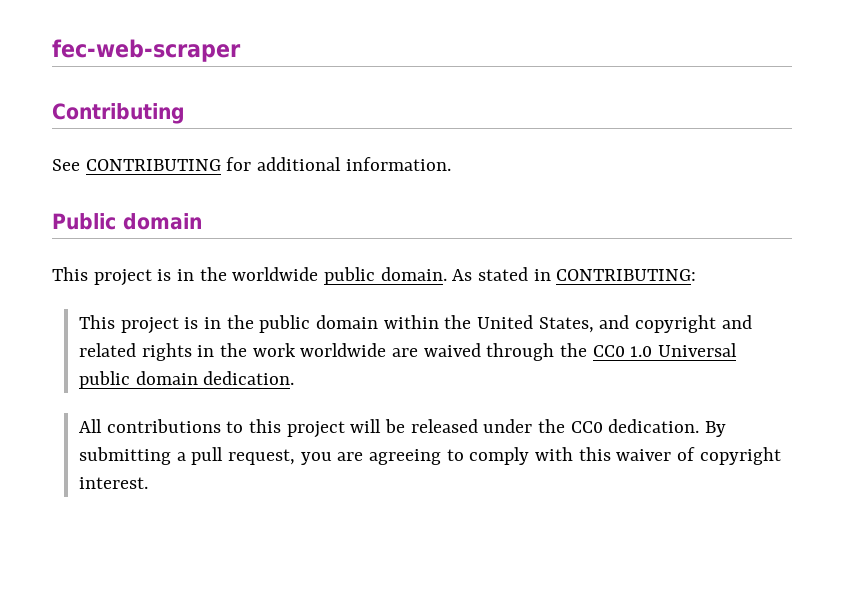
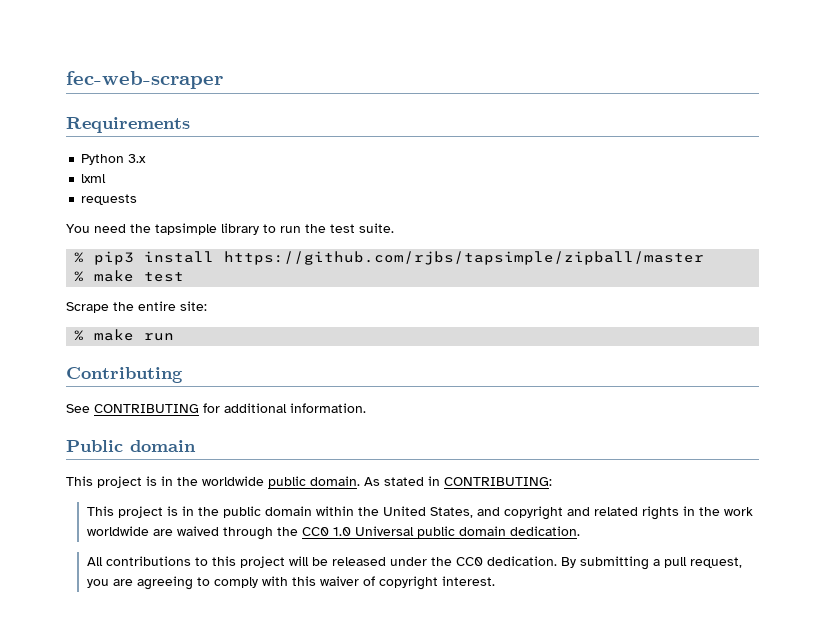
+ Requirements
+ Python 3.x
+ lxml
+ requests
+ You need the tapsimple library to run the test suite.
+ % pip3 install https://github.com/rjbs/tapsimple/zipball/master
+ % make test
+ Scrape the entire site:
+ % make run

